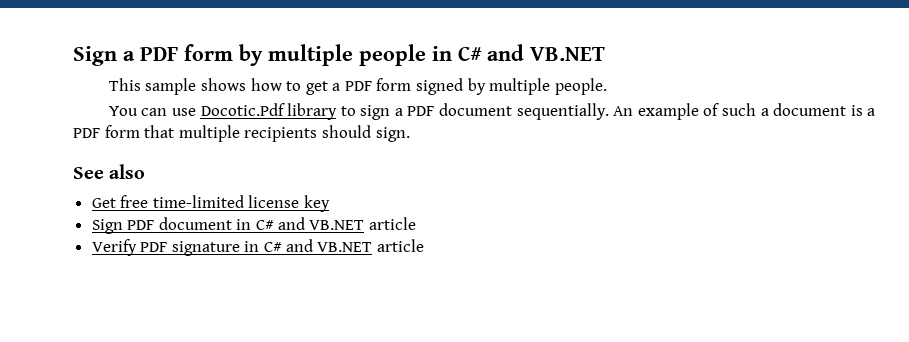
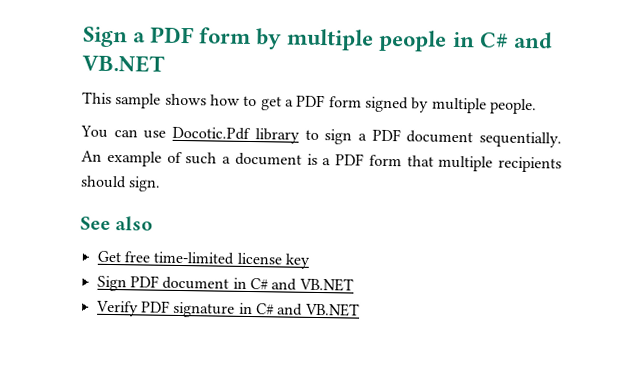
- Sign PDF document in C# and VB.NET article
+ Sign PDF document in C# and VB.NET
- Verify PDF signature in C# and VB.NET article
+ Verify PDF signature in C# and VB.NET

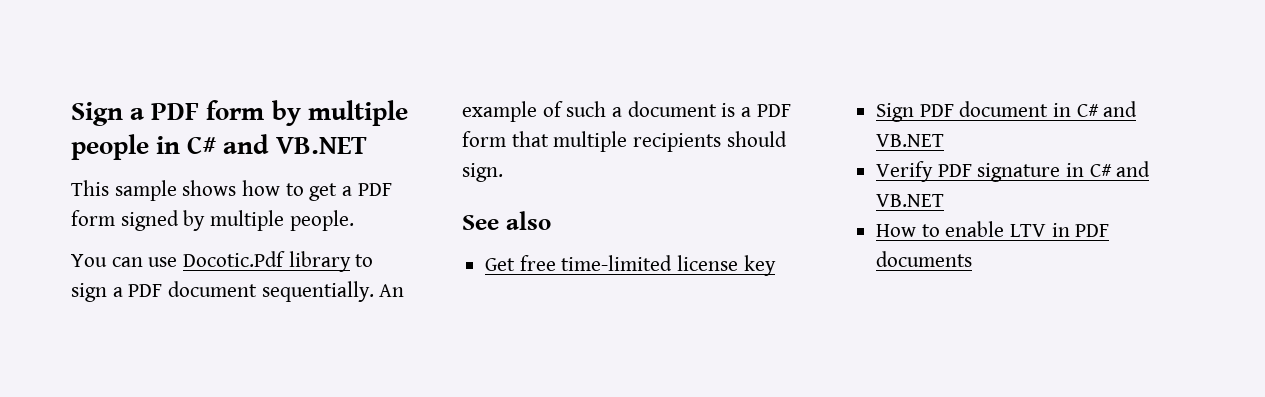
+ How to enable LTV in PDF documents

